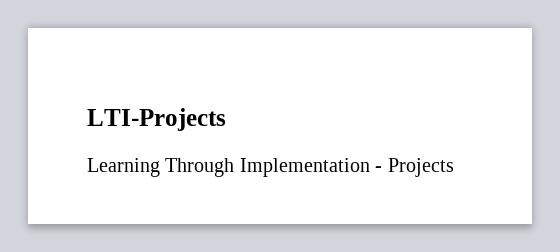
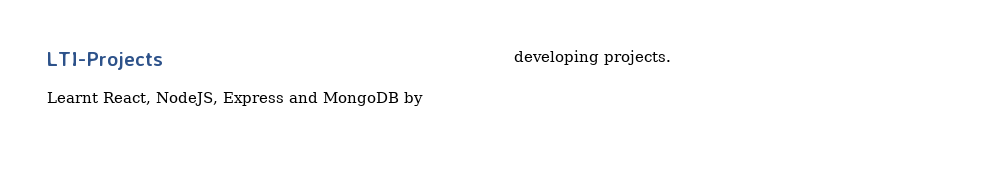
- Learning Through Implementation - Projects
+ Learnt React, NodeJS, Express and MongoDB by developing projects.

